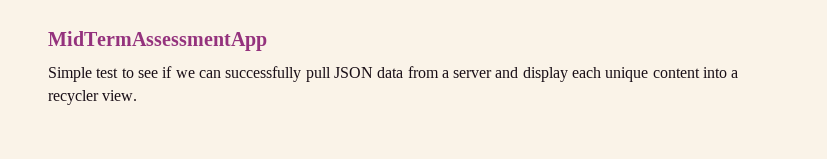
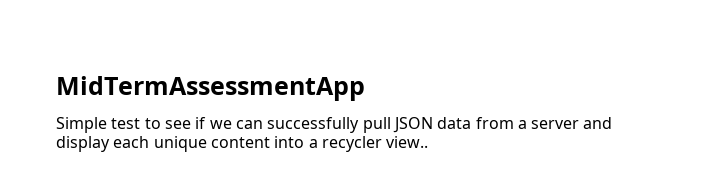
- Simple test to see if we can successfully pull JSON data from a server and display each unique content into a recycler view.
+ Simple test to see if we can successfully pull JSON data from a server and display each unique content into a recycler view..

